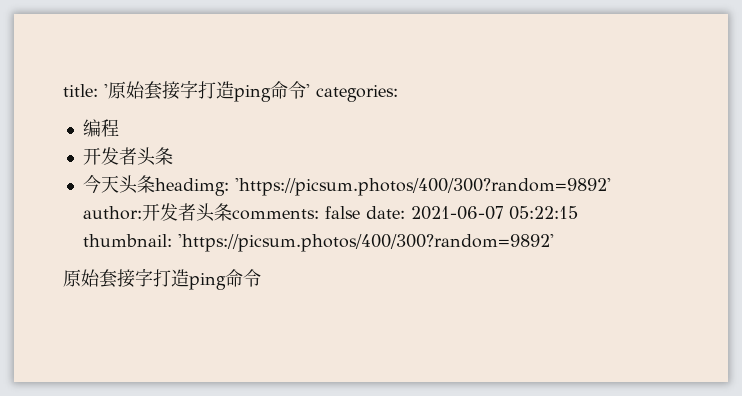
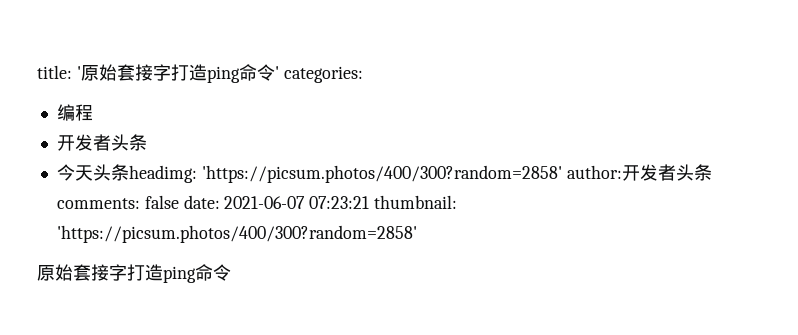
- 今天头条headimg: 'https://picsum.photos/400/300?random=9892' author:开发者头条comments: false date: 2021-06-07 05:22:15 thumbnail: 'https://picsum.photos/400/300?random=9892'
+ 今天头条headimg: 'https://picsum.photos/400/300?random=2858' author:开发者头条comments: false date: 2021-06-07 07:23:21 thumbnail: 'https://picsum.photos/400/300?random=2858'

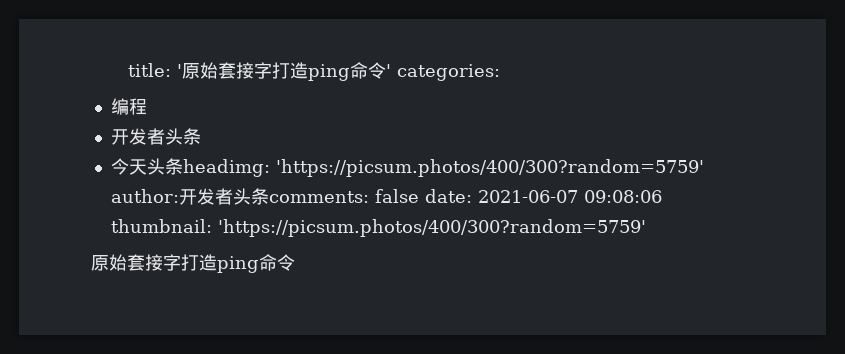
- 今天头条headimg: 'https://picsum.photos/400/300?random=2858' author:开发者头条comments: false date: 2021-06-07 07:23:21 thumbnail: 'https://picsum.photos/400/300?random=2858'
+ 今天头条headimg: 'https://picsum.photos/400/300?random=5759' author:开发者头条comments: false date: 2021-06-07 09:08:06 thumbnail: 'https://picsum.photos/400/300?random=5759'

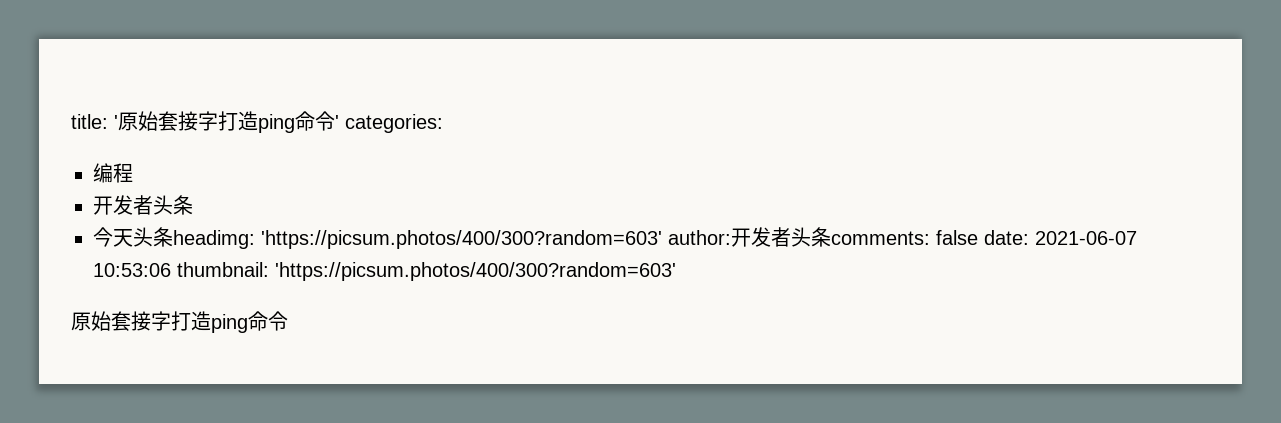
- 今天头条headimg: 'https://picsum.photos/400/300?random=5759' author:开发者头条comments: false date: 2021-06-07 09:08:06 thumbnail: 'https://picsum.photos/400/300?random=5759'
+ 今天头条headimg: 'https://picsum.photos/400/300?random=603' author:开发者头条comments: false date: 2021-06-07 10:53:06 thumbnail: 'https://picsum.photos/400/300?random=603'

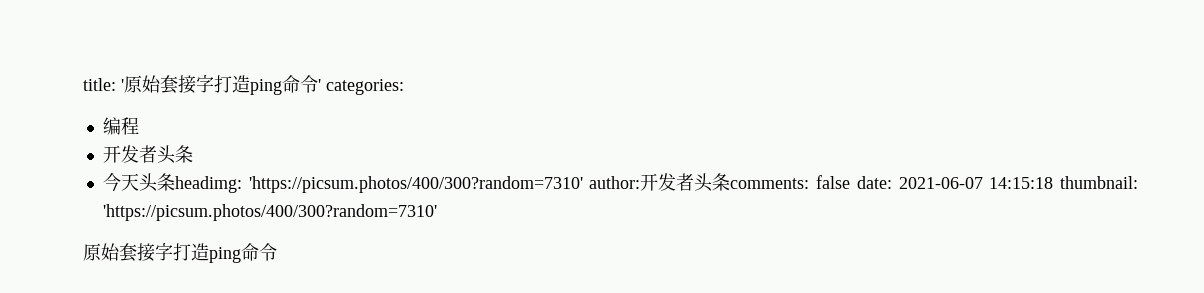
- 今天头条headimg: 'https://picsum.photos/400/300?random=603' author:开发者头条comments: false date: 2021-06-07 10:53:06 thumbnail: 'https://picsum.photos/400/300?random=603'
+ 今天头条headimg: 'https://picsum.photos/400/300?random=7310' author:开发者头条comments: false date: 2021-06-07 14:15:18 thumbnail: 'https://picsum.photos/400/300?random=7310'

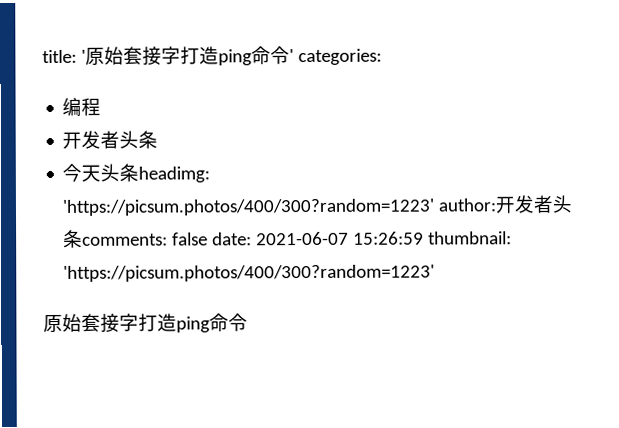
- 今天头条headimg: 'https://picsum.photos/400/300?random=7310' author:开发者头条comments: false date: 2021-06-07 14:15:18 thumbnail: 'https://picsum.photos/400/300?random=7310'
+ 今天头条headimg: 'https://picsum.photos/400/300?random=1223' author:开发者头条comments: false date: 2021-06-07 15:26:59 thumbnail: 'https://picsum.photos/400/300?random=1223'

